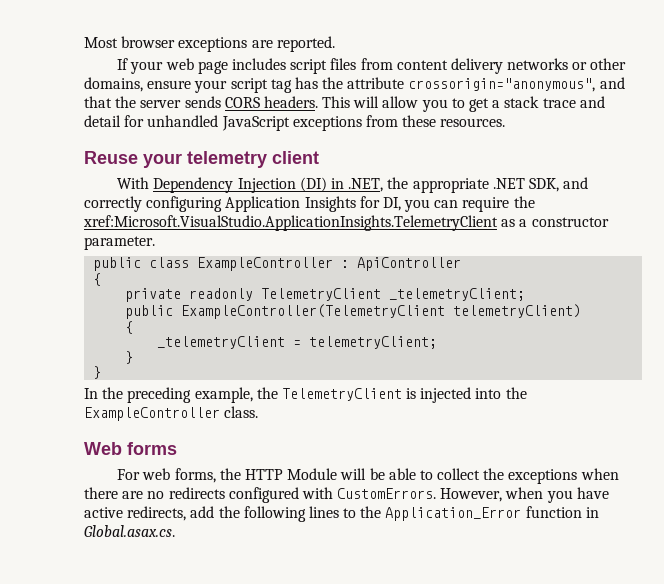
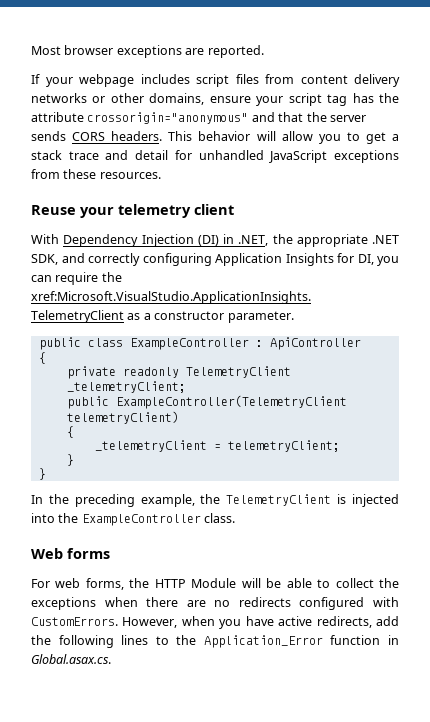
- If your web page includes script files from content delivery networks or other domains, ensure your script tag has the attribute crossorigin="anonymous", and that the server sends CORS headers.
+ If your webpage includes script files from content delivery networks or other domains, ensure your script tag has the attribute crossorigin="anonymous" and that the server sends CORS headers.
- This will allow you to get a stack trace and detail for unhandled JavaScript exceptions from these resources.
+ This behavior will allow you to get a stack trace and detail for unhandled JavaScript exceptions from these resources.

